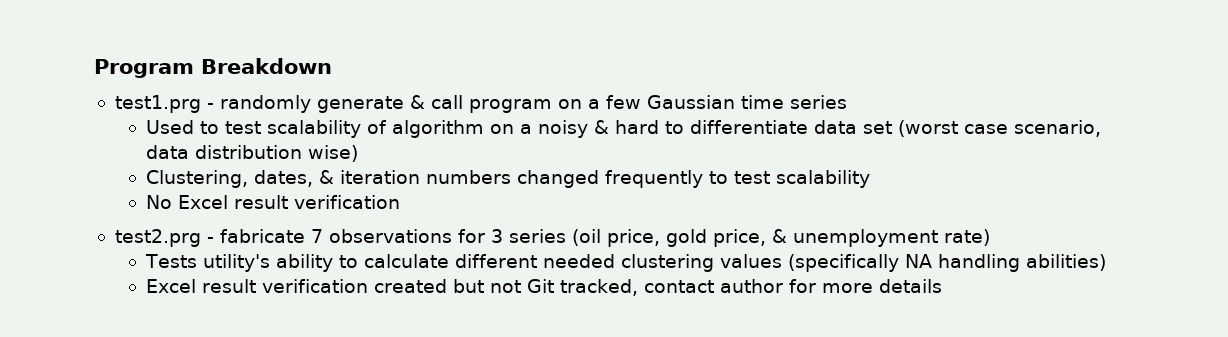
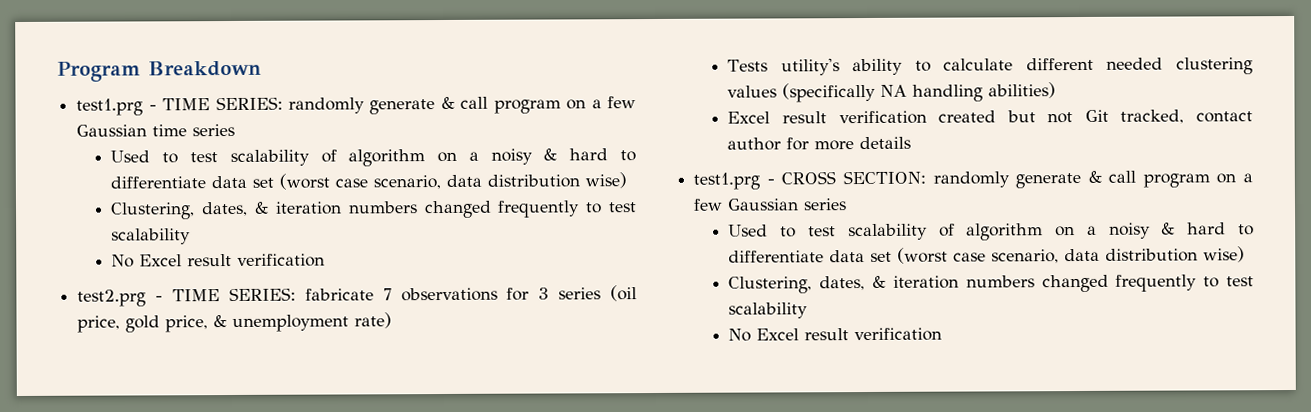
- test1.prg - randomly generate & call program on a few Gaussian time series
+ test1.prg - TIME SERIES: randomly generate & call program on a few Gaussian time series
- test2.prg - fabricate 7 observations for 3 series (oil price, gold price, & unemployment rate)
+ test2.prg - TIME SERIES: fabricate 7 observations for 3 series (oil price, gold price, & unemployment rate)
+ test1.prg - CROSS SECTION: randomly generate & call program on a few Gaussian series
+ Used to test scalability of algorithm on a noisy & hard to differentiate data set (worst case scenario, data distribution wise)
+ Clustering, dates, & iteration numbers changed frequently to test scalability
+ No Excel result verification

